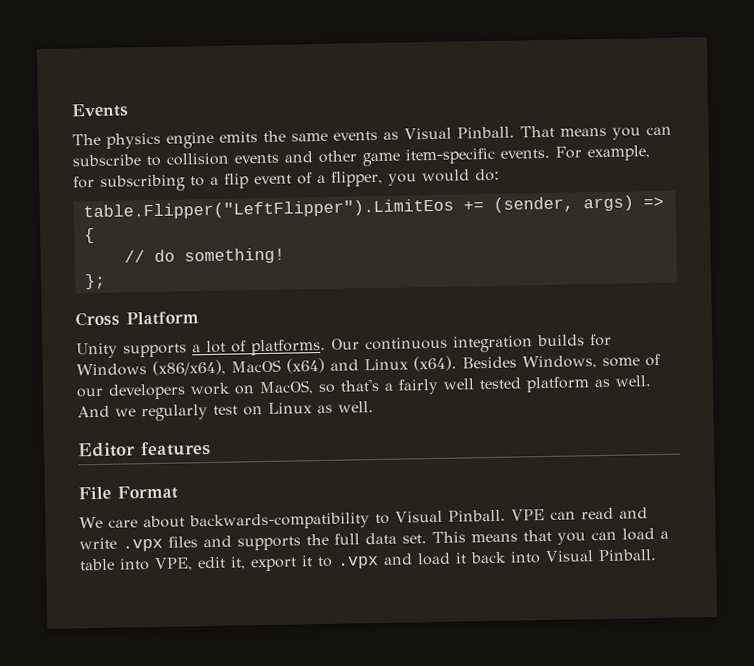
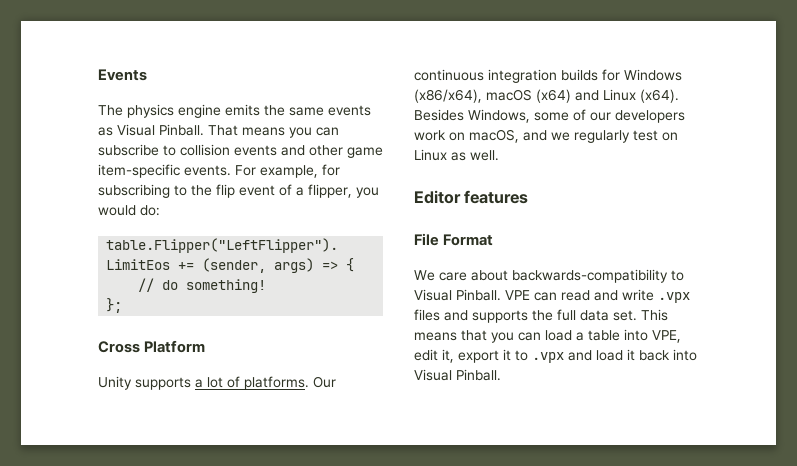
- For example, for subscribing to a flip event of a flipper, you would do:
+ For example, for subscribing to the flip event of a flipper, you would do:
- Our continuous integration builds for Windows (x86/x64), MacOS (x64) and Linux (x64).
+ Our continuous integration builds for Windows (x86/x64), macOS (x64) and Linux (x64).
- Besides Windows, some of our developers work on MacOS, so that's a fairly well tested platform as well. And we regularly test on Linux as well.
+ Besides Windows, some of our developers work on macOS, and we regularly test on Linux as well.

